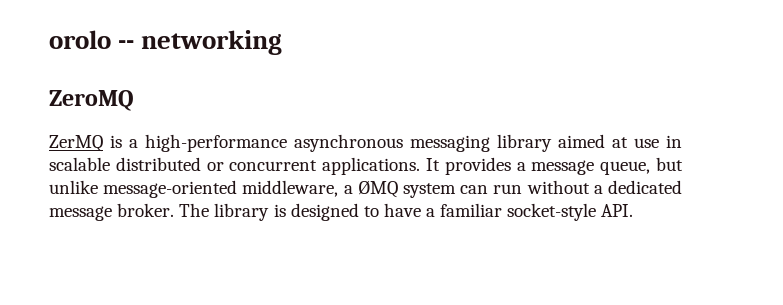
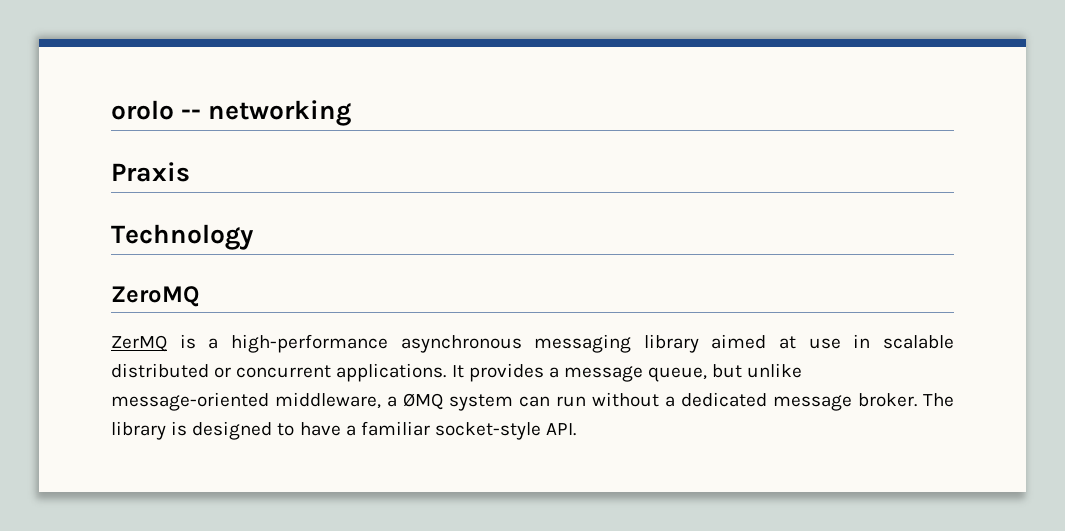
+ Praxis
+ Technology

